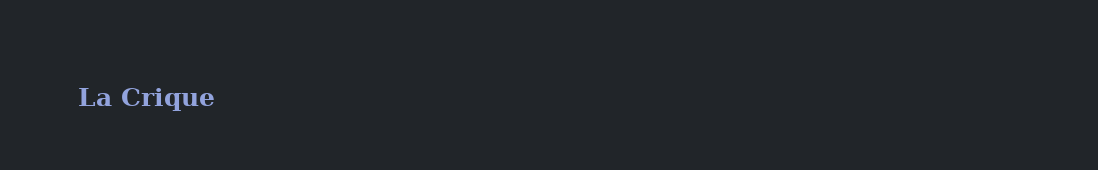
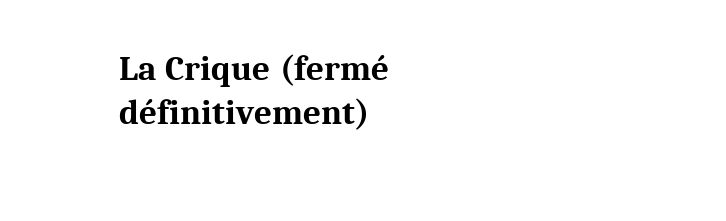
- La Crique
+ La Crique (fermé définitivement)

